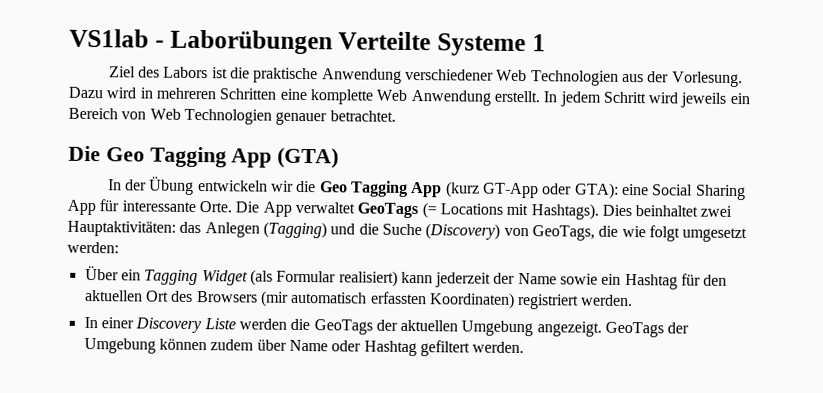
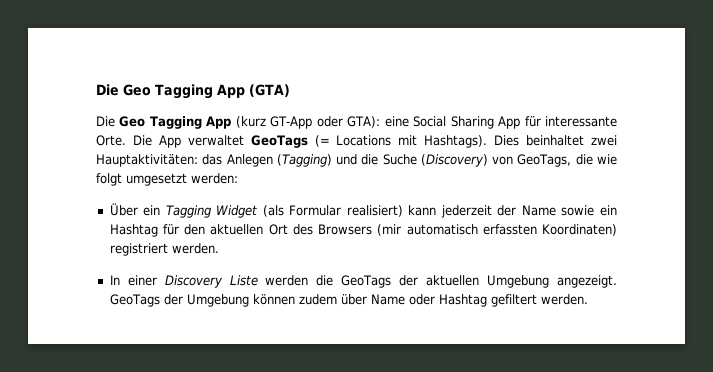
- VS1lab - Laborübungen Verteilte Systeme 1
- Ziel des Labors ist die praktische Anwendung verschiedener Web Technologien aus der Vorlesung. Dazu wird in mehreren Schritten eine komplette Web Anwendung erstellt. In jedem Schritt wird jeweils ein Bereich von Web Technologien genauer betrachtet.
- In der Übung entwickeln wir die Geo Tagging App (kurz GT-App oder GTA): eine Social Sharing App für interessante Orte.
+ Die Geo Tagging App (kurz GT-App oder GTA): eine Social Sharing App für interessante Orte.

